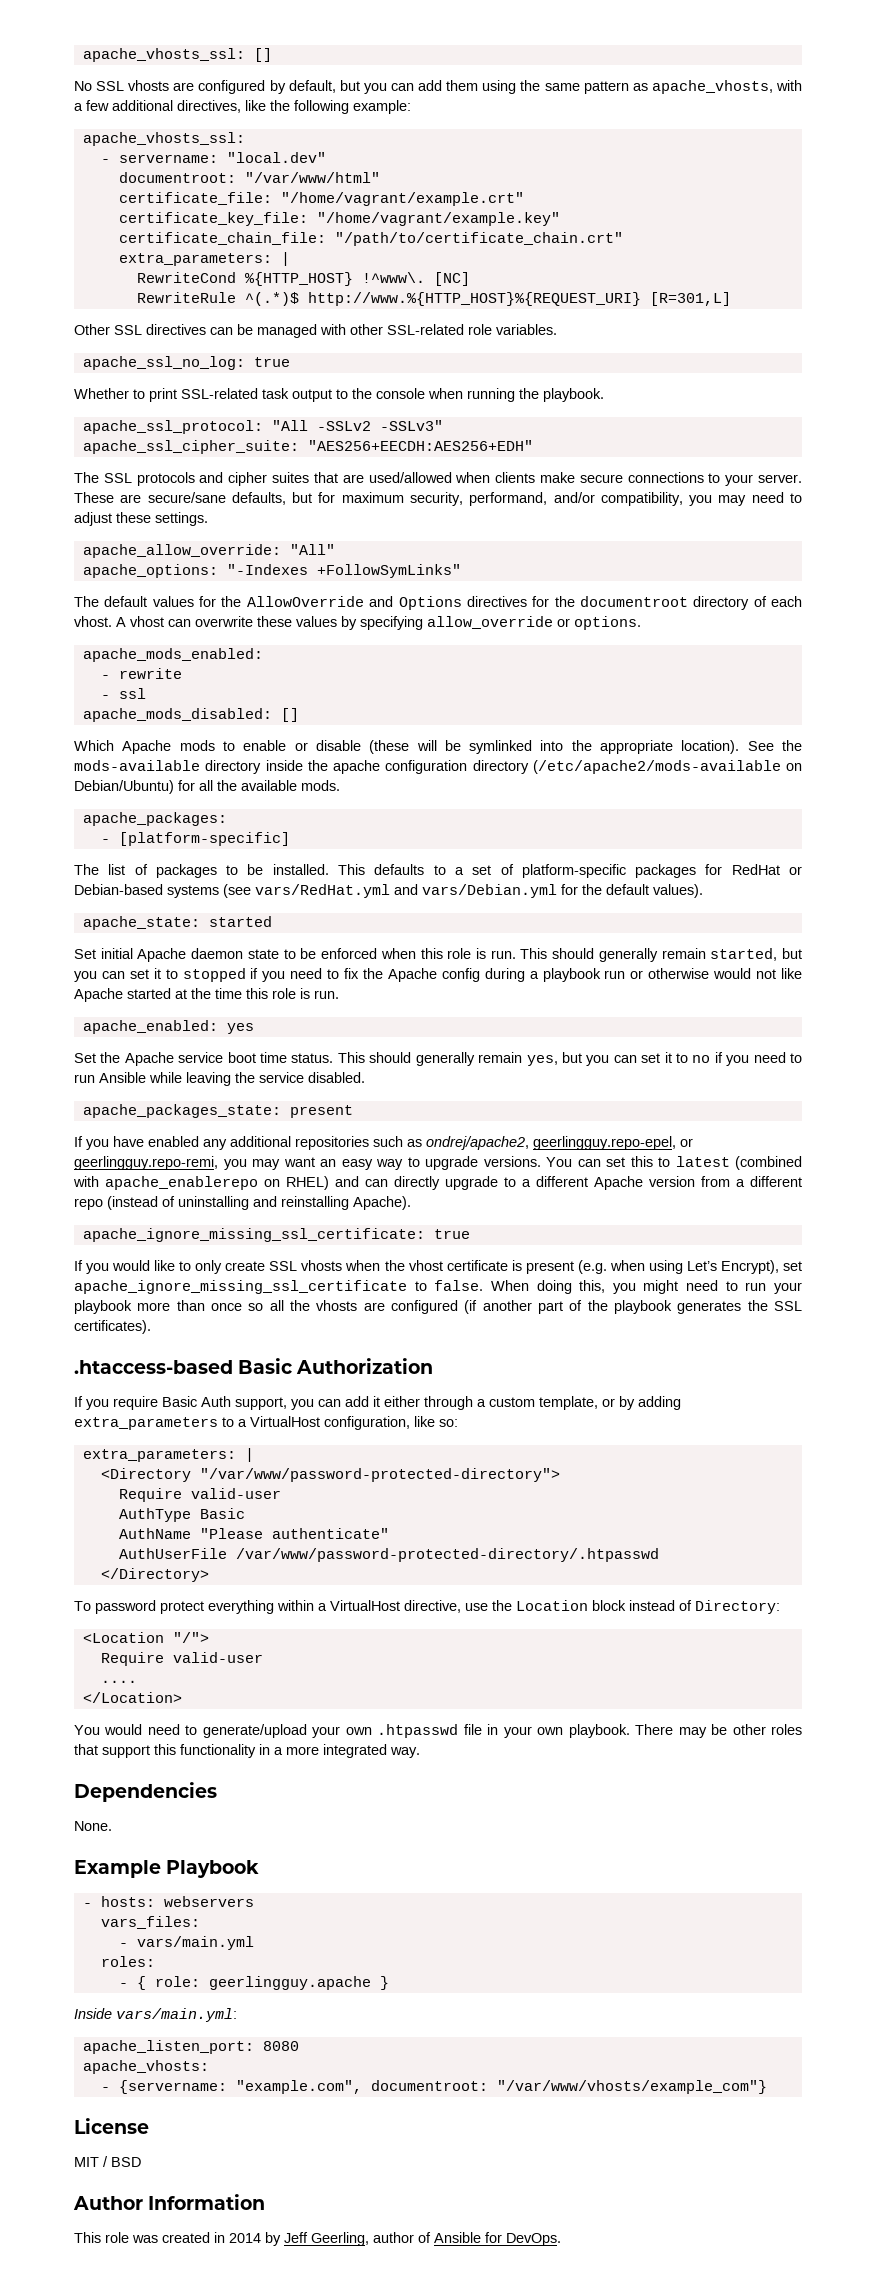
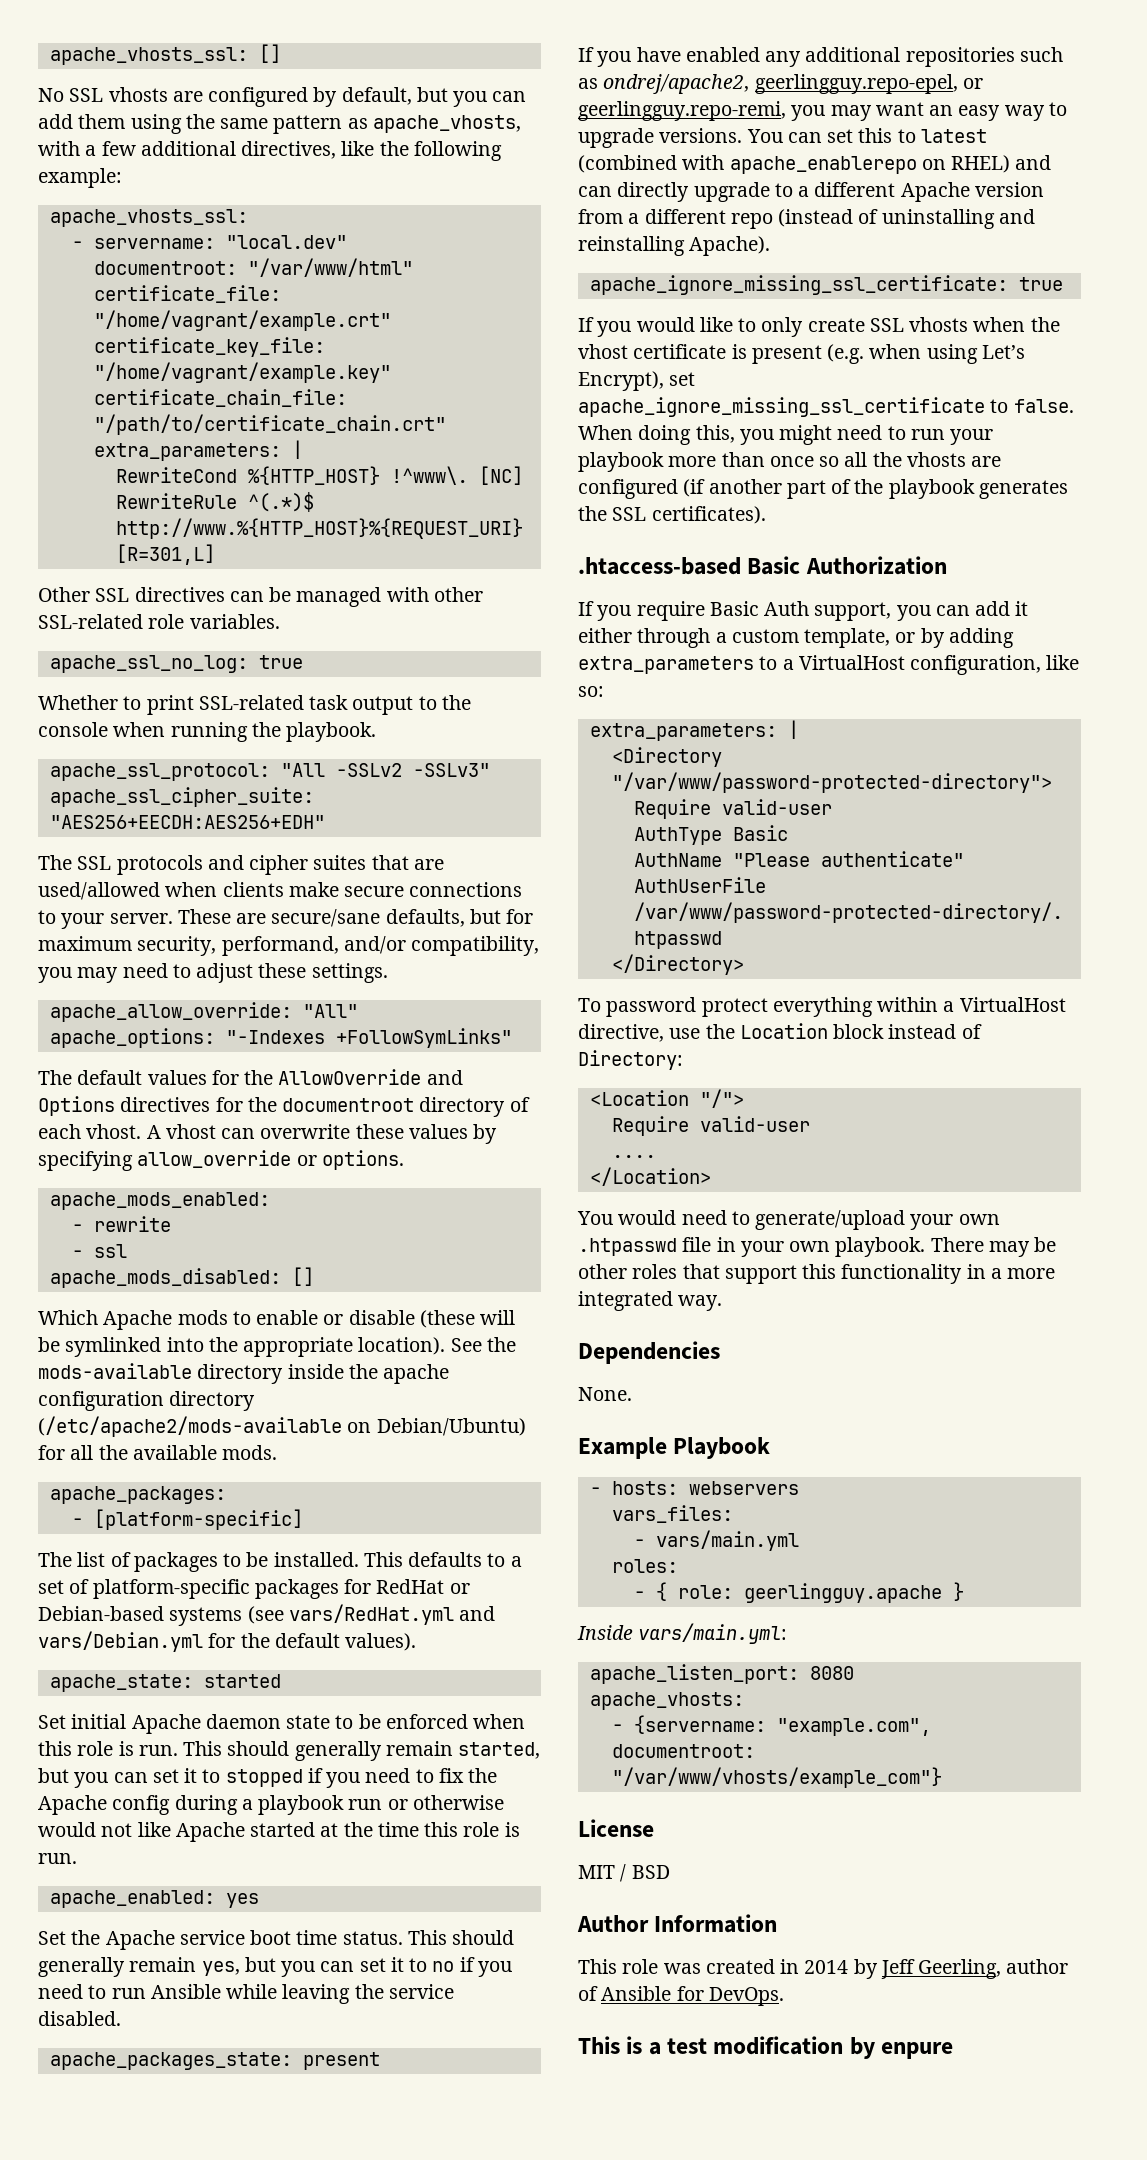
+ This is a test modification by enpure

